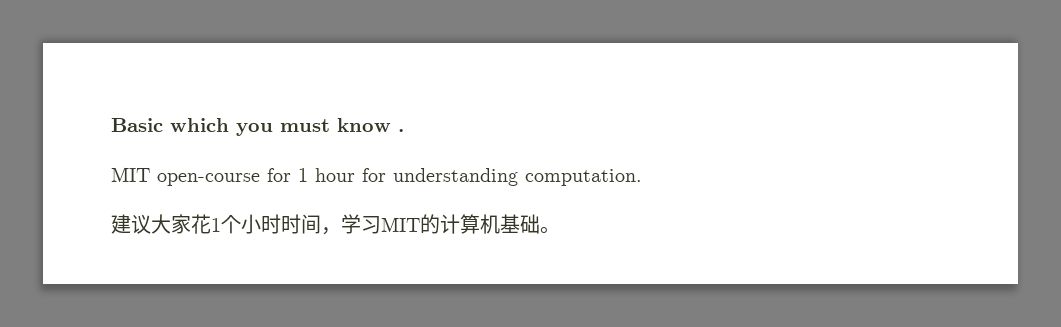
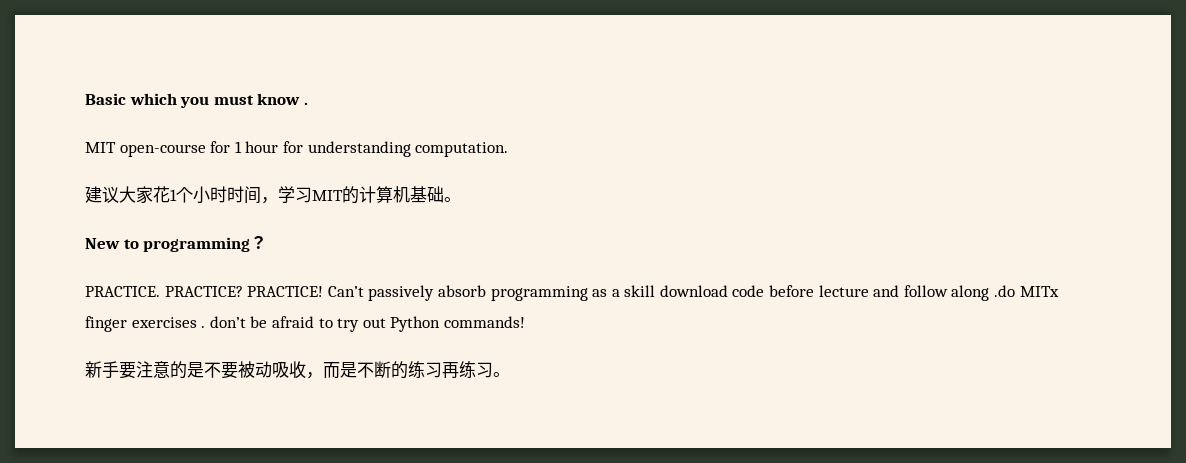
+ New to programming？
+ PRACTICE. PRACTICE? PRACTICE! Can’t passively absorb programming as a skill download code before lecture and follow along .do MITx finger exercises . don’t be afraid to try out Python commands!
+ 新手要注意的是不要被动吸收，而是不断的练习再练习。

